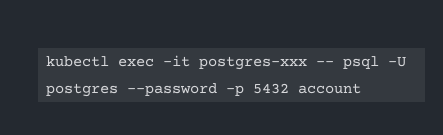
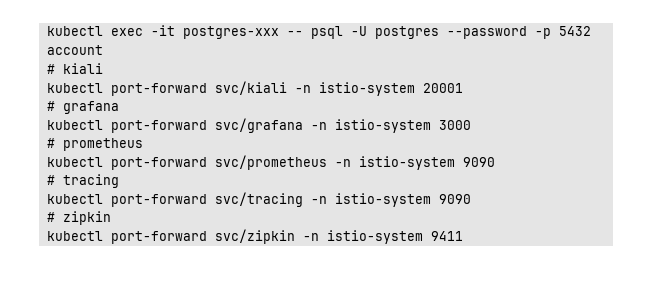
+ # kiali
+ kubectl port-forward svc/kiali -n istio-system 20001
+ # grafana
+ kubectl port-forward svc/grafana -n istio-system 3000
+ # prometheus
+ kubectl port-forward svc/prometheus -n istio-system 9090
+ # tracing
+ kubectl port-forward svc/tracing -n istio-system 9090
+ # zipkin
+ kubectl port-forward svc/zipkin -n istio-system 9411

